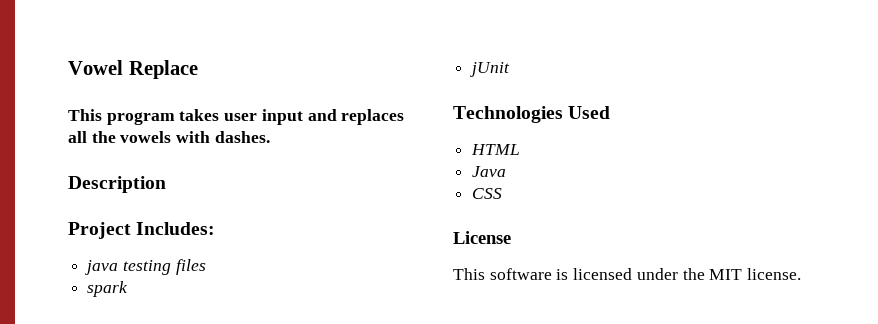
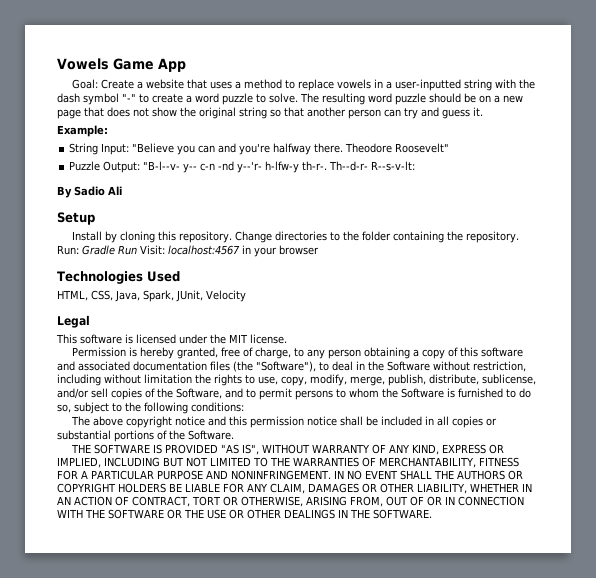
- Vowel Replace
- This program takes user input and replaces all the vowels with dashes.
- Description
- Project Includes:
- java testing files
- spark
- jUnit
+ Vowels Game App
+ Goal: Create a website that uses a method to replace vowels in a user-inputted string with the dash symbol "-" to create a word puzzle to solve. The resulting word puzzle should be on a new page that does not show the original string so that another person can try and guess it.
+ Example:
+ String Input: "Believe you can and you're halfway there. Theodore Roosevelt"
+ Puzzle Output: "B-l--v- y-- c-n -nd y--'r- h-lfw-y th-r-. Th--d-r- R--s-v-lt:
+ By Sadio Ali
+ Setup
+ Install by cloning this repository. Change directories to the folder containing the repository. Run: Gradle Run Visit: localhost:4567 in your browser
  Technologies Used
- HTML
- Java
- CSS
- License
+ HTML, CSS, Java, Spark, JUnit, Velocity
+ Legal
+ Permission is hereby granted, free of charge, to any person obtaining a copy of this software and associated documentation files (the "Software"), to deal in the Software without restriction, including without limitation the rights to use, copy, modify, merge, publish, distribute, sublicense, and/or sell copies of the Software, and to permit persons to whom the Software is furnished to do so, subject to the following conditions:
+ The above copyright notice and this permission notice shall be included in all copies or substantial portions of the Software.
+ THE SOFTWARE IS PROVIDED "AS IS", WITHOUT WARRANTY OF ANY KIND, EXPRESS OR IMPLIED, INCLUDING BUT NOT LIMITED TO THE WARRANTIES OF MERCHANTABILITY, FITNESS FOR A PARTICULAR PURPOSE AND NONINFRINGEMENT. IN NO EVENT SHALL THE AUTHORS OR COPYRIGHT HOLDERS BE LIABLE FOR ANY CLAIM, DAMAGES OR OTHER LIABILITY, WHETHER IN AN ACTION OF CONTRACT, TORT OR OTHERWISE, ARISING FROM, OUT OF OR IN CONNECTION WITH THE SOFTWARE OR THE USE OR OTHER DEALINGS IN THE SOFTWARE.

